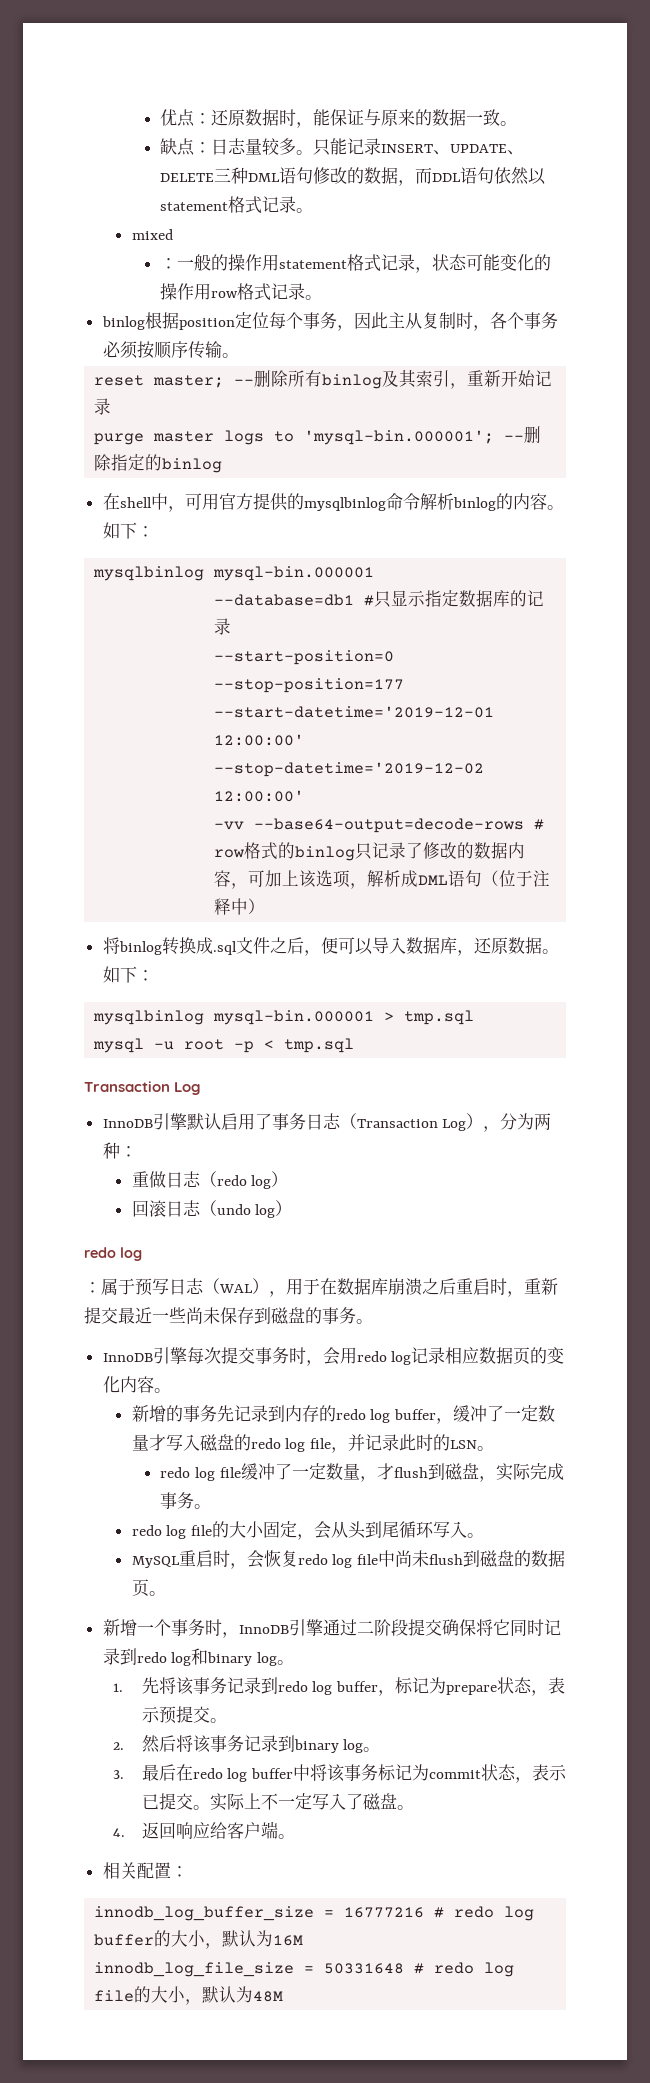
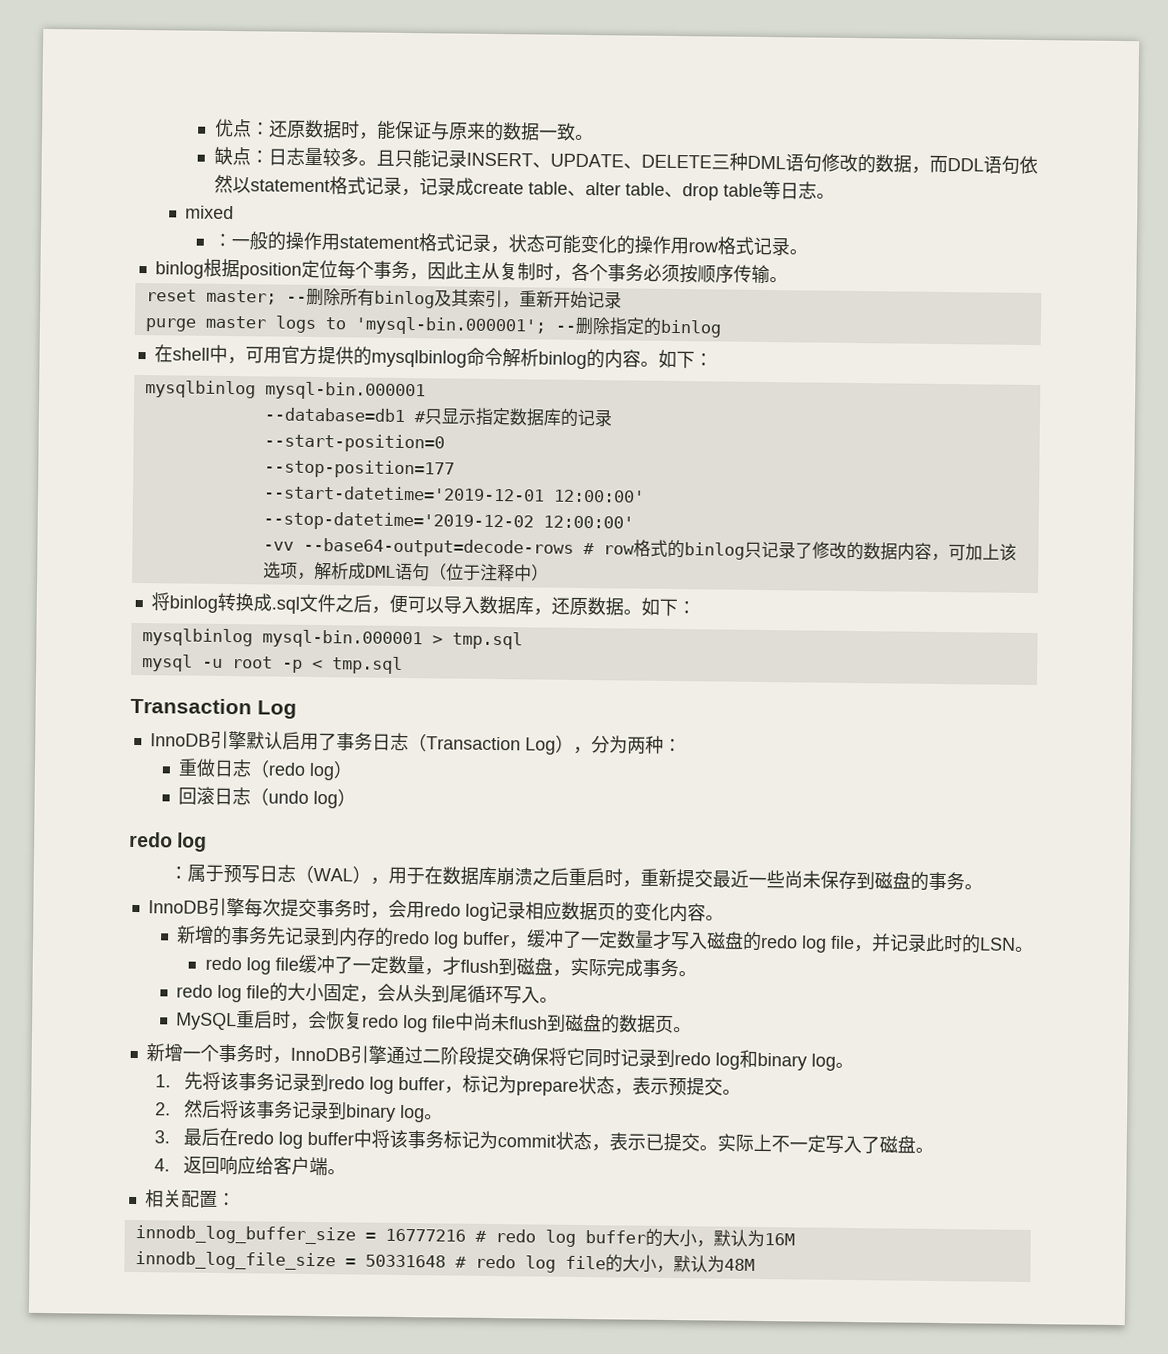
- 只能记录INSERT、UPDATE、DELETE三种DML语句修改的数据，而DDL语句依然以statement格式记录。
+ 且只能记录INSERT、UPDATE、DELETE三种DML语句修改的数据，而DDL语句依然以statement格式记录，记录成create table、alter table、drop table等日志。

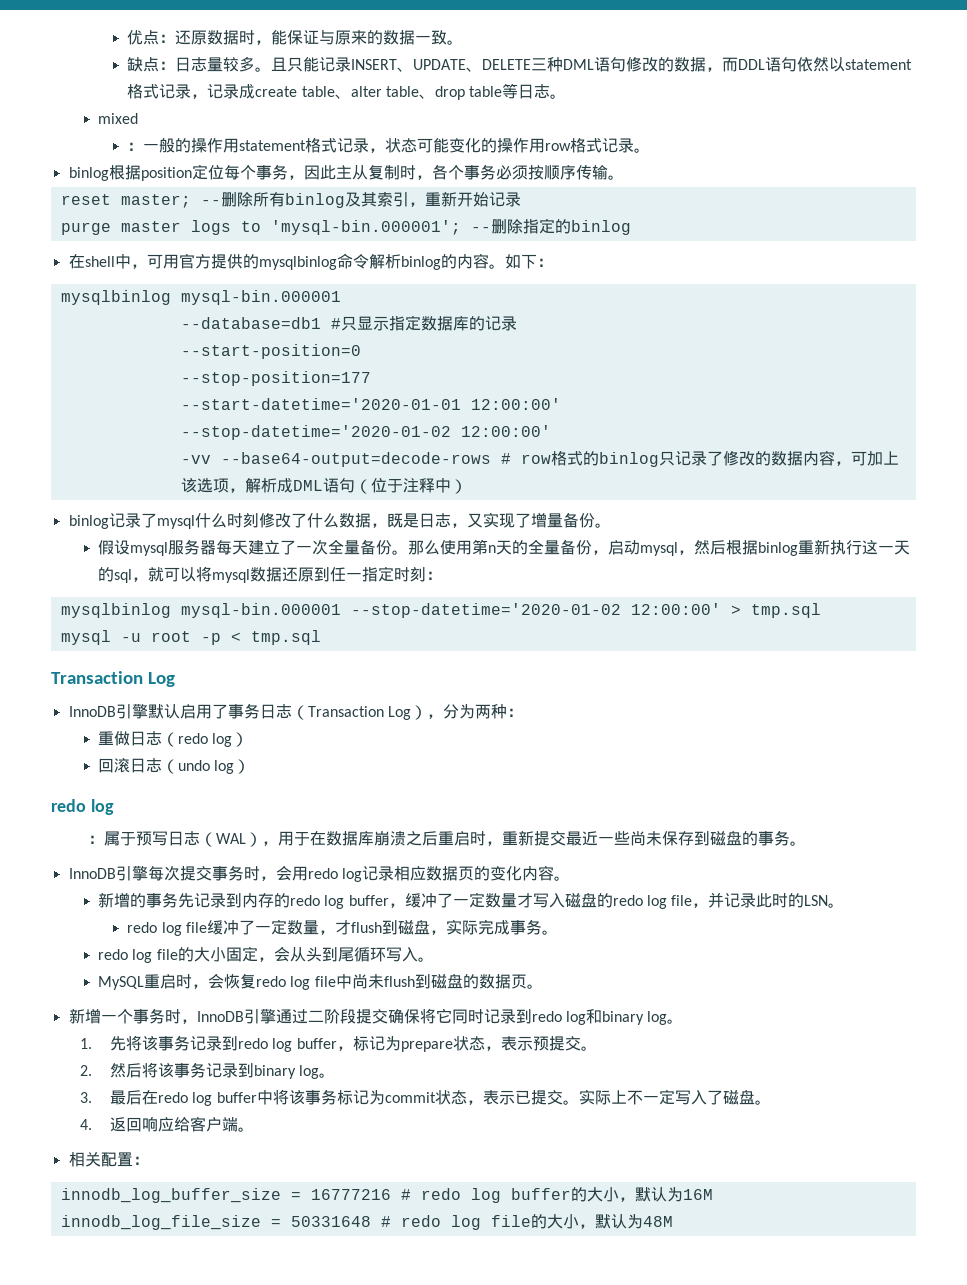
- --start-datetime='2019-12-01 12:00:00'
- --stop-datetime='2019-12-02 12:00:00'
+ --start-datetime='2020-01-01 12:00:00'
+ --stop-datetime='2020-01-02 12:00:00'
- 将binlog转换成.sql文件之后，便可以导入数据库，还原数据。如下：
- mysqlbinlog mysql-bin.000001 > tmp.sql
+ binlog记录了mysql什么时刻修改了什么数据，既是日志，又实现了增量备份。
+ 假设mysql服务器每天建立了一次全量备份。那么使用第n天的全量备份，启动mysql，然后根据binlog重新执行这一天的sql，就可以将mysql数据还原到任一指定时刻：
+ mysqlbinlog mysql-bin.000001 --stop-datetime='2020-01-02 12:00:00' > tmp.sql

